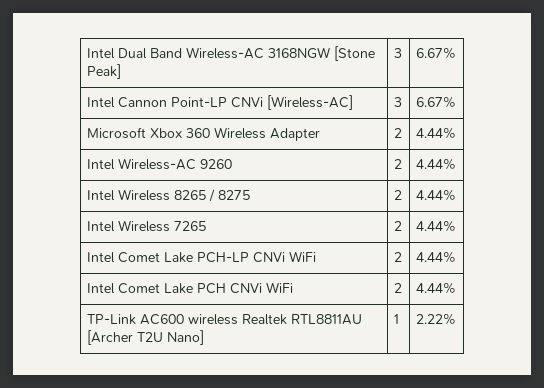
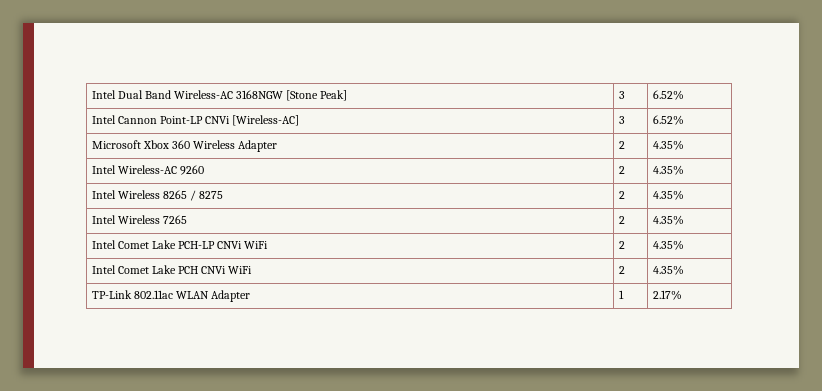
- Intel Dual Band Wireless-AC 3168NGW [Stone Peak] | 3 | 6.67%
+ Intel Dual Band Wireless-AC 3168NGW [Stone Peak] | 3 | 6.52%
- Intel Cannon Point-LP CNVi [Wireless-AC] | 3 | 6.67%
+ Intel Cannon Point-LP CNVi [Wireless-AC] | 3 | 6.52%
- Microsoft Xbox 360 Wireless Adapter | 2 | 4.44%
+ Microsoft Xbox 360 Wireless Adapter | 2 | 4.35%
- Intel Wireless-AC 9260 | 2 | 4.44%
+ Intel Wireless-AC 9260 | 2 | 4.35%
- Intel Wireless 8265 / 8275 | 2 | 4.44%
+ Intel Wireless 8265 / 8275 | 2 | 4.35%
- Intel Wireless 7265 | 2 | 4.44%
+ Intel Wireless 7265 | 2 | 4.35%
- Intel Comet Lake PCH-LP CNVi WiFi | 2 | 4.44%
+ Intel Comet Lake PCH-LP CNVi WiFi | 2 | 4.35%
- Intel Comet Lake PCH CNVi WiFi | 2 | 4.44%
+ Intel Comet Lake PCH CNVi WiFi | 2 | 4.35%
- TP-Link AC600 wireless Realtek RTL8811AU [Archer T2U Nano] | 1 | 2.22%
+ TP-Link 802.11ac WLAN Adapter | 1 | 2.17%

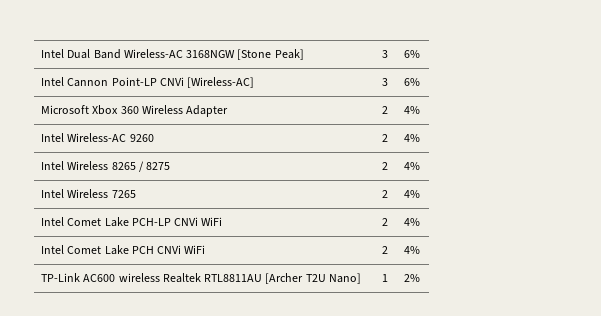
- Intel Dual Band Wireless-AC 3168NGW [Stone Peak] | 3 | 6.52%
+ Intel Dual Band Wireless-AC 3168NGW [Stone Peak] | 3 | 6%
- Intel Cannon Point-LP CNVi [Wireless-AC] | 3 | 6.52%
+ Intel Cannon Point-LP CNVi [Wireless-AC] | 3 | 6%
- Microsoft Xbox 360 Wireless Adapter | 2 | 4.35%
+ Microsoft Xbox 360 Wireless Adapter | 2 | 4%
- Intel Wireless-AC 9260 | 2 | 4.35%
+ Intel Wireless-AC 9260 | 2 | 4%
- Intel Wireless 8265 / 8275 | 2 | 4.35%
+ Intel Wireless 8265 / 8275 | 2 | 4%
- Intel Wireless 7265 | 2 | 4.35%
+ Intel Wireless 7265 | 2 | 4%
- Intel Comet Lake PCH-LP CNVi WiFi | 2 | 4.35%
+ Intel Comet Lake PCH-LP CNVi WiFi | 2 | 4%
- Intel Comet Lake PCH CNVi WiFi | 2 | 4.35%
+ Intel Comet Lake PCH CNVi WiFi | 2 | 4%
- TP-Link 802.11ac WLAN Adapter | 1 | 2.17%
+ TP-Link AC600 wireless Realtek RTL8811AU [Archer T2U Nano] | 1 | 2%

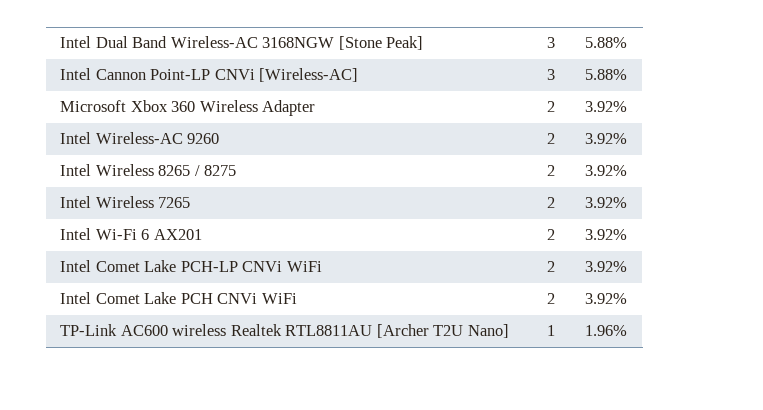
- Intel Dual Band Wireless-AC 3168NGW [Stone Peak] | 3 | 6%
+ Intel Dual Band Wireless-AC 3168NGW [Stone Peak] | 3 | 5.88%
- Intel Cannon Point-LP CNVi [Wireless-AC] | 3 | 6%
+ Intel Cannon Point-LP CNVi [Wireless-AC] | 3 | 5.88%
- Microsoft Xbox 360 Wireless Adapter | 2 | 4%
+ Microsoft Xbox 360 Wireless Adapter | 2 | 3.92%
- Intel Wireless-AC 9260 | 2 | 4%
+ Intel Wireless-AC 9260 | 2 | 3.92%
- Intel Wireless 8265 / 8275 | 2 | 4%
+ Intel Wireless 8265 / 8275 | 2 | 3.92%
- Intel Wireless 7265 | 2 | 4%
+ Intel Wireless 7265 | 2 | 3.92%
+ Intel Wi-Fi 6 AX201 | 2 | 3.92%
- Intel Comet Lake PCH-LP CNVi WiFi | 2 | 4%
+ Intel Comet Lake PCH-LP CNVi WiFi | 2 | 3.92%
- Intel Comet Lake PCH CNVi WiFi | 2 | 4%
+ Intel Comet Lake PCH CNVi WiFi | 2 | 3.92%
- TP-Link AC600 wireless Realtek RTL8811AU [Archer T2U Nano] | 1 | 2%
+ TP-Link AC600 wireless Realtek RTL8811AU [Archer T2U Nano] | 1 | 1.96%

